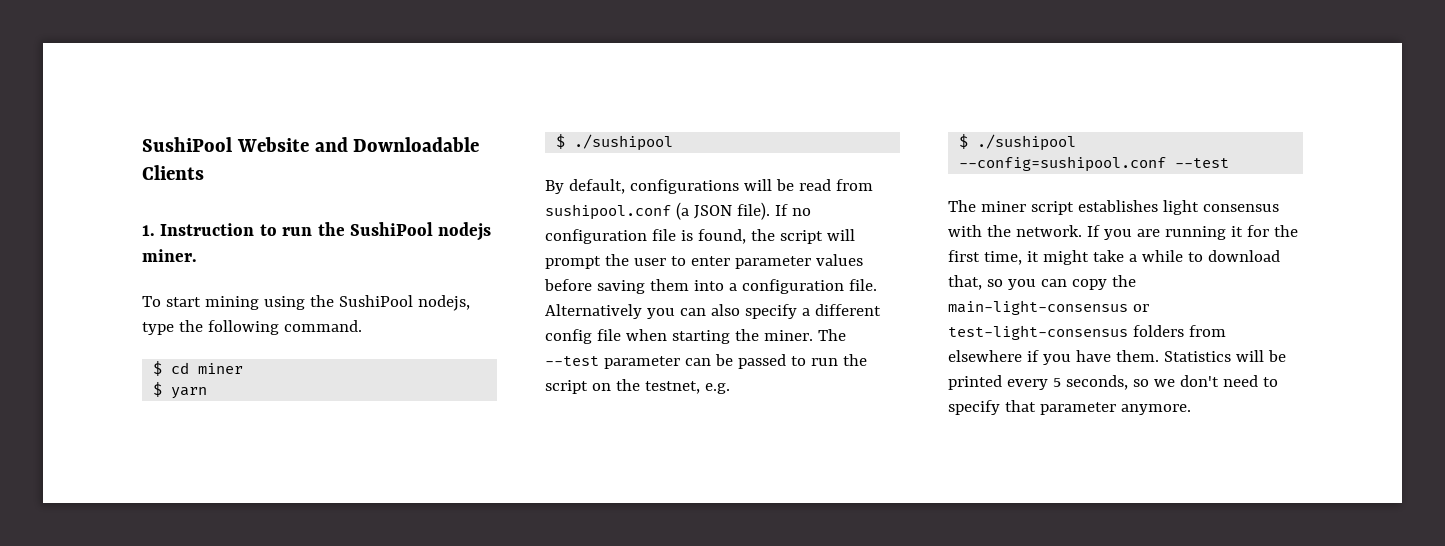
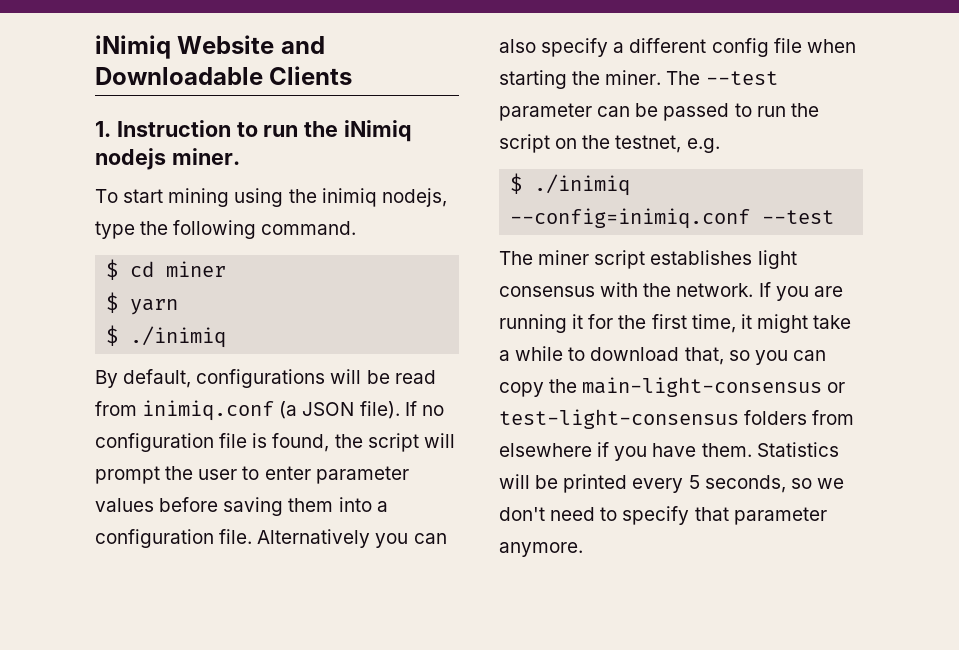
- SushiPool Website and Downloadable Clients
+ iNimiq Website and Downloadable Clients
- 1. Instruction to run the SushiPool nodejs miner.
+ 1. Instruction to run the iNimiq nodejs miner.
- To start mining using the SushiPool nodejs, type the following command.
+ To start mining using the inimiq nodejs, type the following command.
  $ yarn
- $ ./sushipool
+ $ ./inimiq
- By default, configurations will be read from sushipool.conf (a JSON file).
+ By default, configurations will be read from inimiq.conf (a JSON file).
- $ ./sushipool --config=sushipool.conf --test
+ $ ./inimiq --config=inimiq.conf --test

